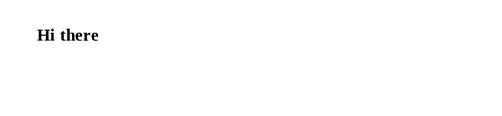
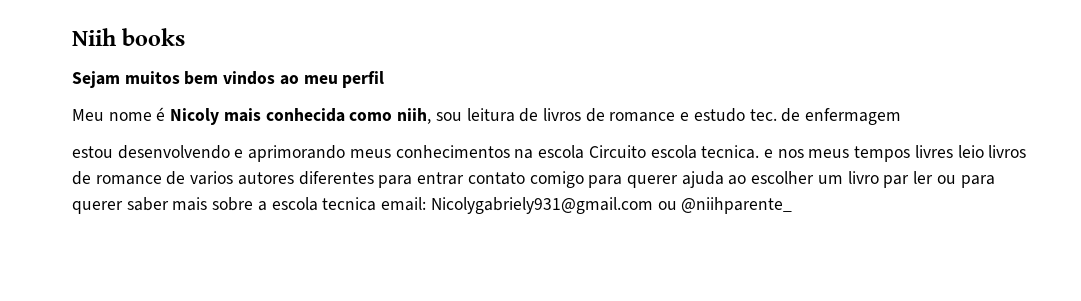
- Hi there
+ Niih books
+ Sejam muitos bem vindos ao meu perfil
+ Meu nome é Nicoly mais conhecida como niih, sou leitura de livros de romance e estudo tec. de enfermagem
+ estou desenvolvendo e aprimorando meus conhecimentos na escola Circuito escola tecnica. e nos meus tempos livres leio livros de romance de varios autores diferentes para entrar contato comigo para querer ajuda ao escolher um livro par ler ou para querer saber mais sobre a escola tecnica email: Nicolygabriely931@gmail.com ou @niihparente_

